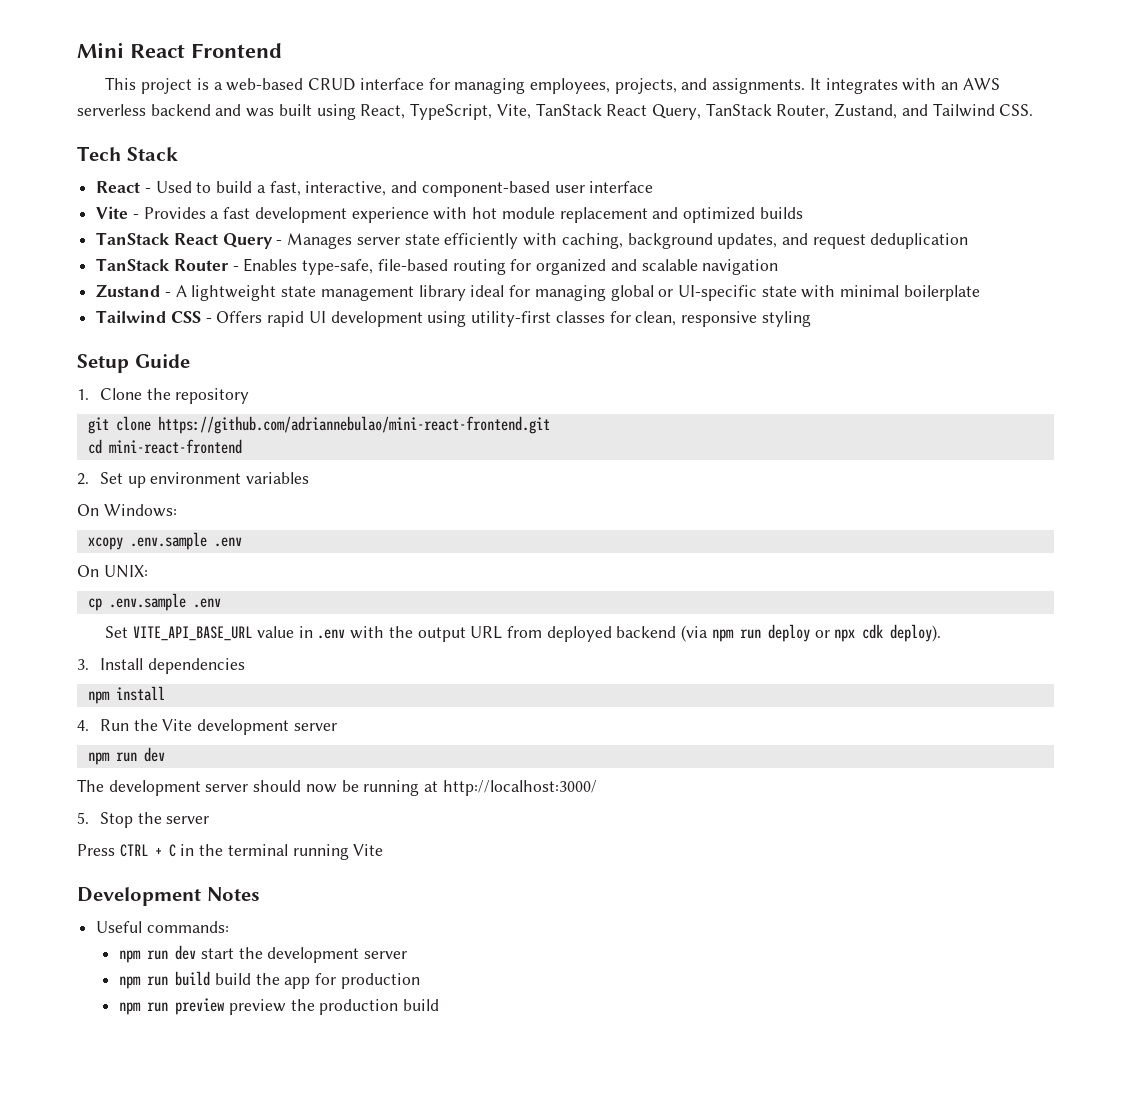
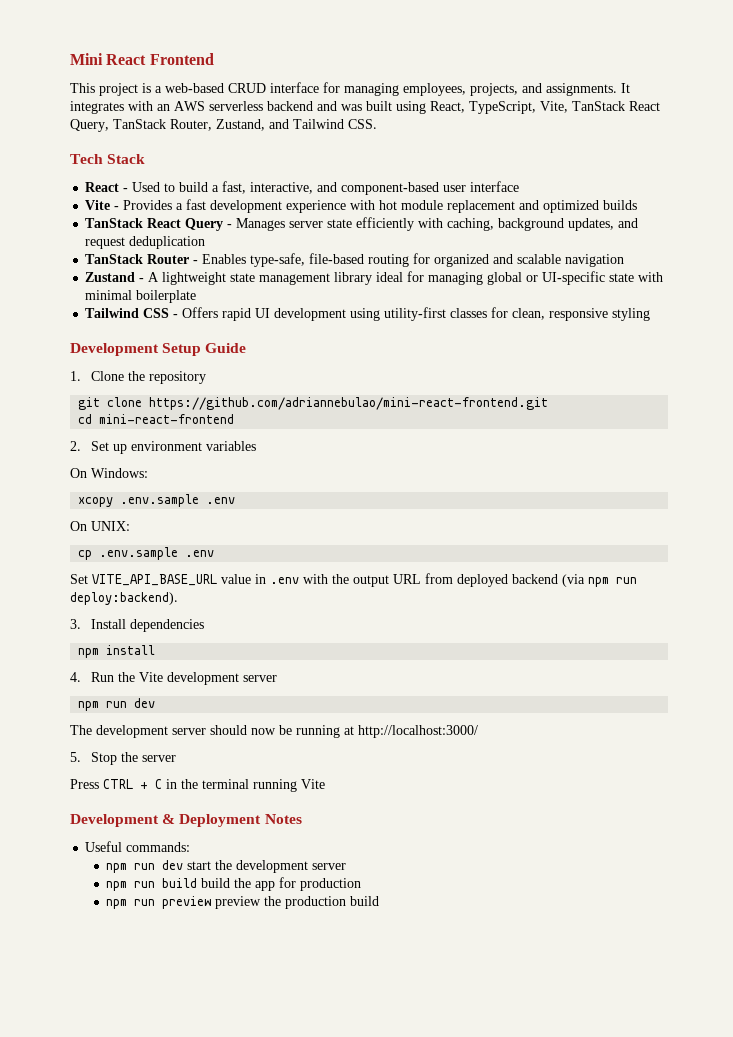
- Setup Guide
+ Development Setup Guide
- Set VITE_API_BASE_URL value in .env with the output URL from deployed backend (via npm run deploy or npx cdk deploy).
+ Set VITE_API_BASE_URL value in .env with the output URL from deployed backend (via npm run deploy:backend).
- Development Notes
+ Development & Deployment Notes

